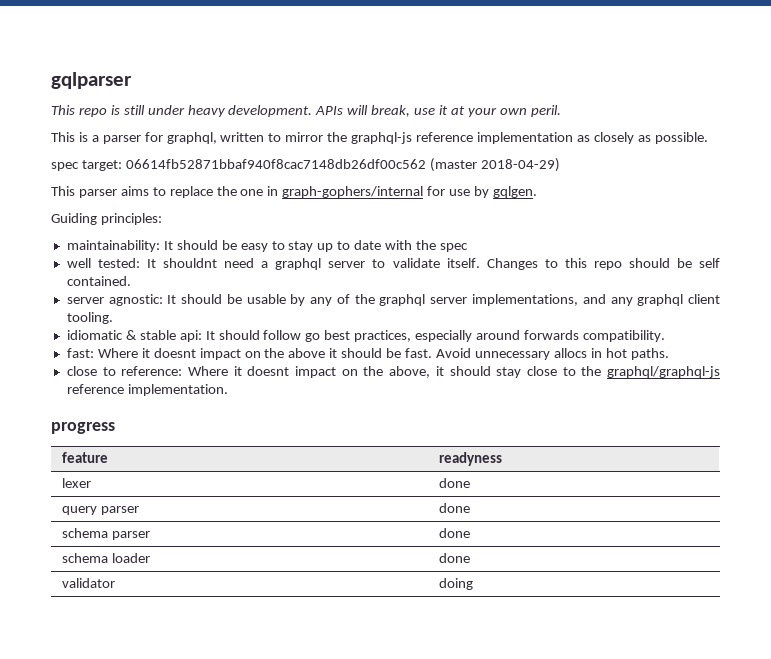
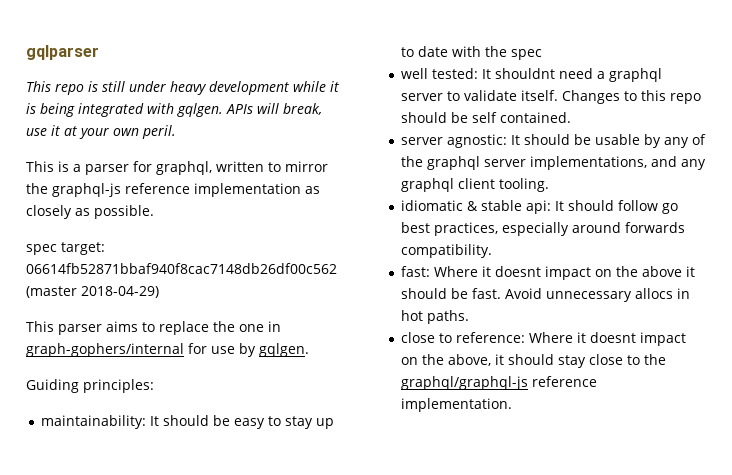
- This repo is still under heavy development.
+ This repo is still under heavy development while it is being integrated with gqlgen.
- progress
- feature | readyness
- lexer | done
- query parser | done
- schema parser | done
- schema loader | done
- validator | doing

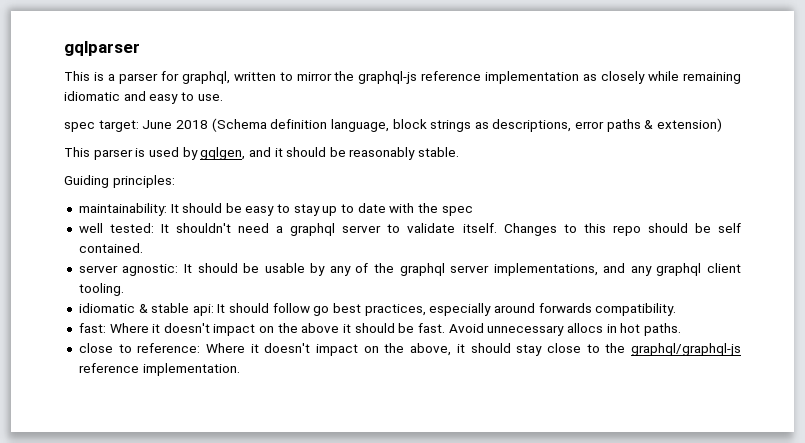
- This repo is still under heavy development while it is being integrated with gqlgen. APIs will break, use it at your own peril.
- This is a parser for graphql, written to mirror the graphql-js reference implementation as closely as possible.
- spec target: 06614fb52871bbaf940f8cac7148db26df00c562 (master 2018-04-29)
- This parser aims to replace the one in graph-gophers/internal for use by gqlgen.
+ This is a parser for graphql, written to mirror the graphql-js reference implementation as closely while remaining idiomatic and easy to use.
+ spec target: June 2018 (Schema definition language, block strings as descriptions, error paths & extension)
+ This parser is used by gqlgen, and it should be reasonably stable.
- well tested: It shouldnt need a graphql server to validate itself.
+ well tested: It shouldn't need a graphql server to validate itself.
- fast: Where it doesnt impact on the above it should be fast.
+ fast: Where it doesn't impact on the above it should be fast.
- close to reference: Where it doesnt impact on the above, it should stay close to the graphql/graphql-js reference implementation.
+ close to reference: Where it doesn't impact on the above, it should stay close to the graphql/graphql-js reference implementation.

